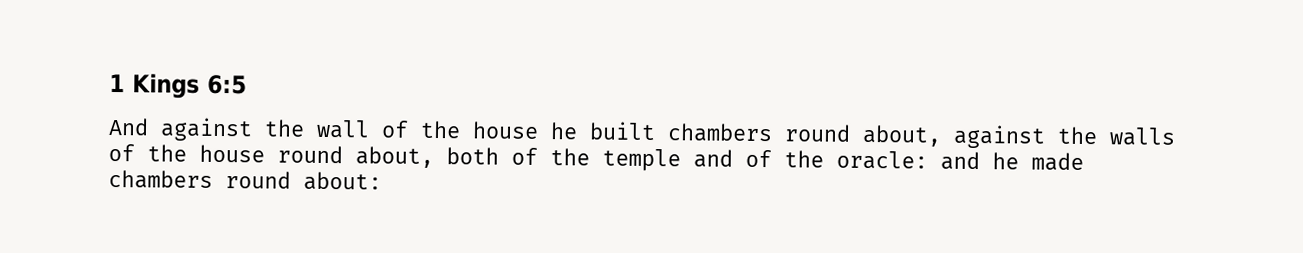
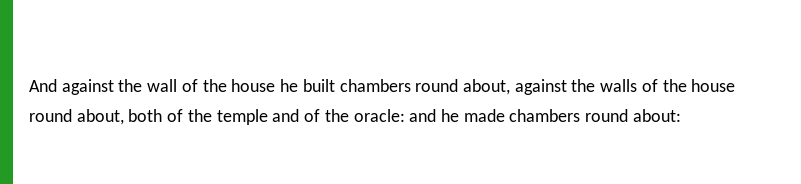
- 1 Kings 6:5

